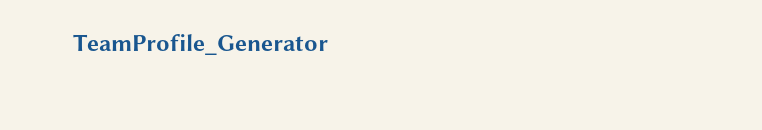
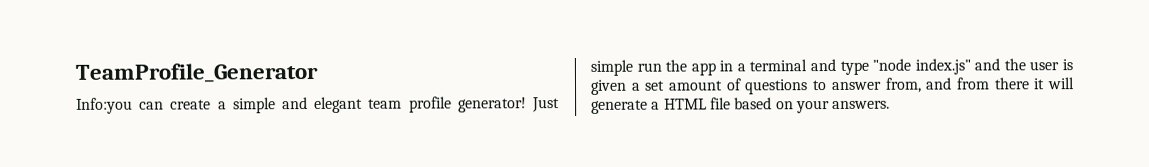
+ Info:you can create a simple and elegant team profile generator! Just simple run the app in a terminal and type "node index.js" and the user is given a set amount of questions to answer from, and from there it will generate a HTML file based on your answers.

